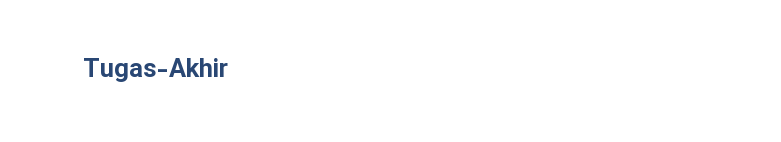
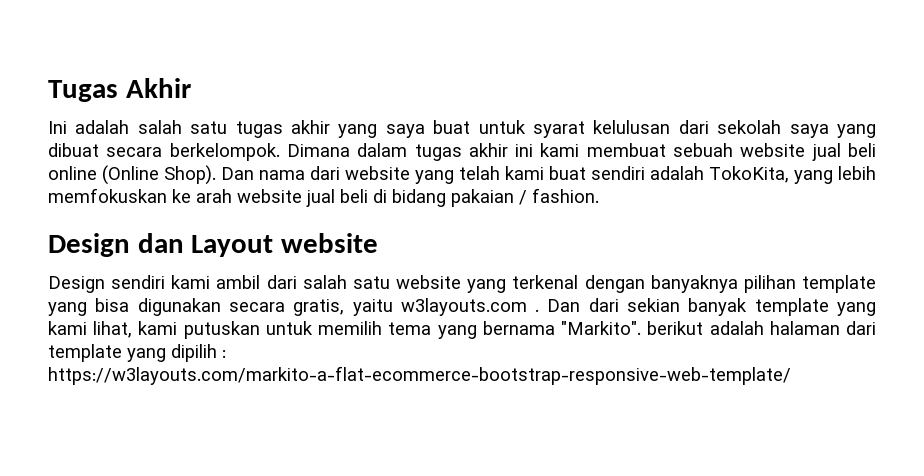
- Tugas-Akhir
+ Tugas Akhir
+ Ini adalah salah satu tugas akhir yang saya buat untuk syarat kelulusan dari sekolah saya yang dibuat secara berkelompok. Dimana dalam tugas akhir ini kami membuat sebuah website jual beli online (Online Shop). Dan nama dari website yang telah kami buat sendiri adalah TokoKita, yang lebih memfokuskan ke arah website jual beli di bidang pakaian / fashion.
+ Design dan Layout website
+ Design sendiri kami ambil dari salah satu website yang terkenal dengan banyaknya pilihan template yang bisa digunakan secara gratis, yaitu w3layouts.com . Dan dari sekian banyak template yang kami lihat, kami putuskan untuk memilih tema yang bernama "Markito". berikut adalah halaman dari template yang dipilih : https://w3layouts.com/markito-a-flat-ecommerce-bootstrap-responsive-web-template/

